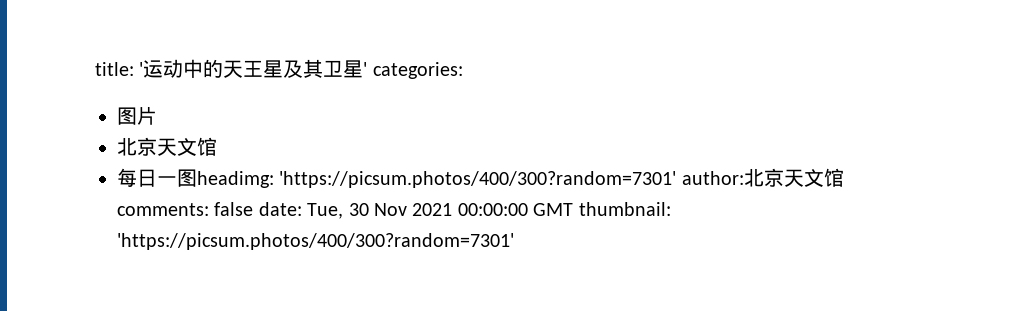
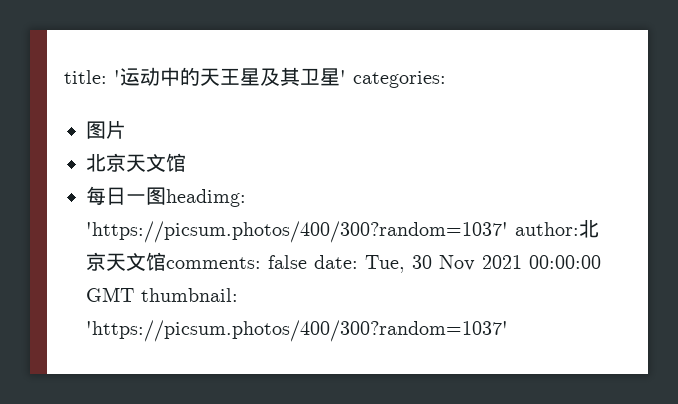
- 每日一图headimg: 'https://picsum.photos/400/300?random=7301' author:北京天文馆comments: false date: Tue, 30 Nov 2021 00:00:00 GMT thumbnail: 'https://picsum.photos/400/300?random=7301'
+ 每日一图headimg: 'https://picsum.photos/400/300?random=1037' author:北京天文馆comments: false date: Tue, 30 Nov 2021 00:00:00 GMT thumbnail: 'https://picsum.photos/400/300?random=1037'

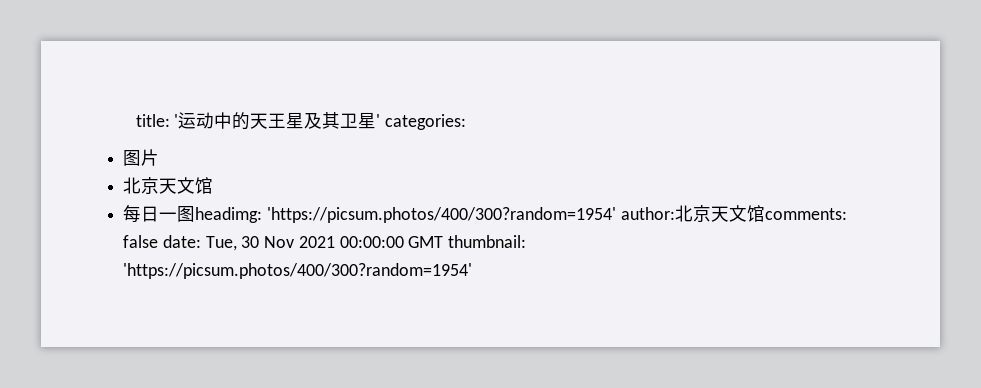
- 每日一图headimg: 'https://picsum.photos/400/300?random=1037' author:北京天文馆comments: false date: Tue, 30 Nov 2021 00:00:00 GMT thumbnail: 'https://picsum.photos/400/300?random=1037'
+ 每日一图headimg: 'https://picsum.photos/400/300?random=1954' author:北京天文馆comments: false date: Tue, 30 Nov 2021 00:00:00 GMT thumbnail: 'https://picsum.photos/400/300?random=1954'

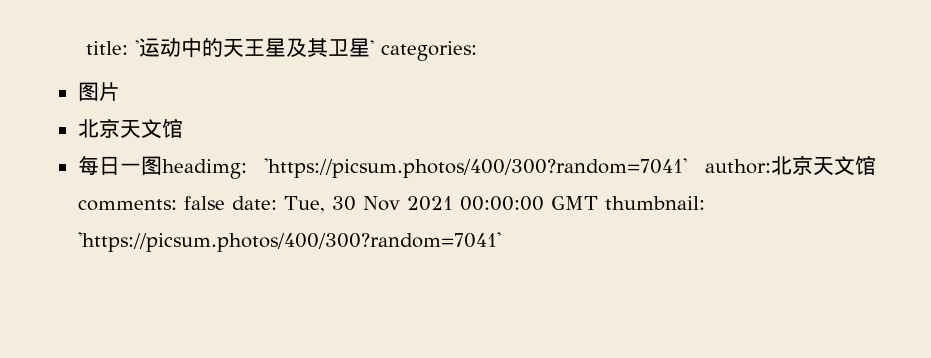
- 每日一图headimg: 'https://picsum.photos/400/300?random=1954' author:北京天文馆comments: false date: Tue, 30 Nov 2021 00:00:00 GMT thumbnail: 'https://picsum.photos/400/300?random=1954'
+ 每日一图headimg: 'https://picsum.photos/400/300?random=7041' author:北京天文馆comments: false date: Tue, 30 Nov 2021 00:00:00 GMT thumbnail: 'https://picsum.photos/400/300?random=7041'

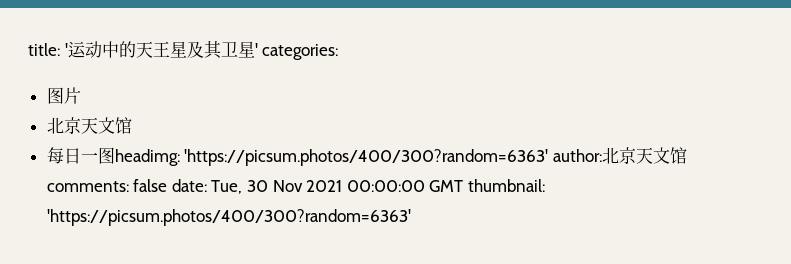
- 每日一图headimg: 'https://picsum.photos/400/300?random=7041' author:北京天文馆comments: false date: Tue, 30 Nov 2021 00:00:00 GMT thumbnail: 'https://picsum.photos/400/300?random=7041'
+ 每日一图headimg: 'https://picsum.photos/400/300?random=6363' author:北京天文馆comments: false date: Tue, 30 Nov 2021 00:00:00 GMT thumbnail: 'https://picsum.photos/400/300?random=6363'

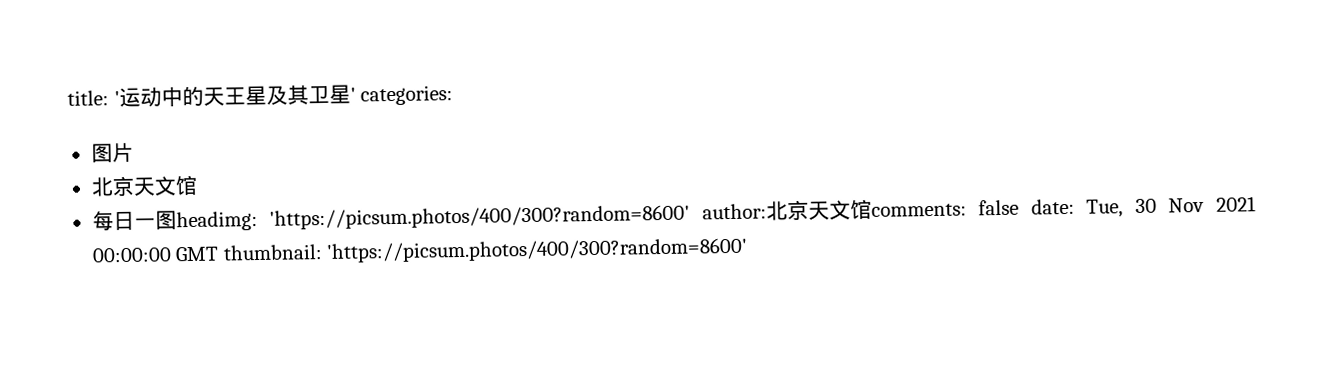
- 每日一图headimg: 'https://picsum.photos/400/300?random=6363' author:北京天文馆comments: false date: Tue, 30 Nov 2021 00:00:00 GMT thumbnail: 'https://picsum.photos/400/300?random=6363'
+ 每日一图headimg: 'https://picsum.photos/400/300?random=8600' author:北京天文馆comments: false date: Tue, 30 Nov 2021 00:00:00 GMT thumbnail: 'https://picsum.photos/400/300?random=8600'

